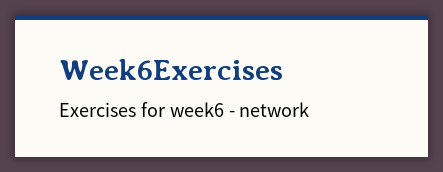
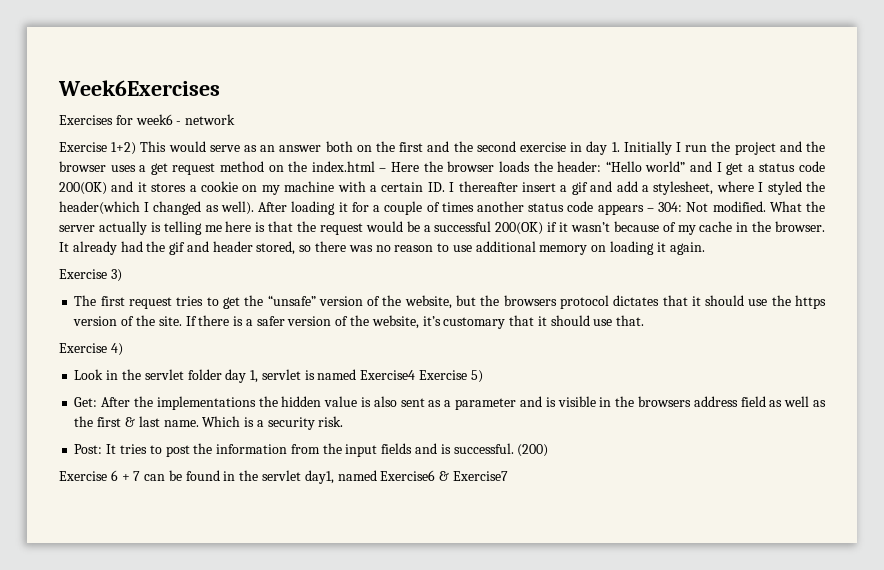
+ Exercise 1+2) This would serve as an answer both on the first and the second exercise in day 1. Initially I run the project and the browser uses a get request method on the index.html – Here the browser loads the header: “Hello world” and I get a status code 200(OK) and it stores a cookie on my machine with a certain ID. I thereafter insert a gif and add a stylesheet, where I styled the header(which I changed as well). After loading it for a couple of times another status code appears – 304: Not modified. What the server actually is telling me here is that the request would be a successful 200(OK) if it wasn’t because of my cache in the browser. It already had the gif and header stored, so there was no reason to use additional memory on loading it again.
+ Exercise 3)
+ The first request tries to get the “unsafe” version of the website, but the browsers protocol dictates that it should use the https version of the site. If there is a safer version of the website, it’s customary that it should use that.
+ Exercise 4)
+ Look in the servlet folder day 1, servlet is named Exercise4 Exercise 5)
+ Get: After the implementations the hidden value is also sent as a parameter and is visible in the browsers address field as well as the first & last name. Which is a security risk.
+ Post: It tries to post the information from the input fields and is successful. (200)
+ Exercise 6 + 7 can be found in the servlet day1, named Exercise6 & Exercise7

